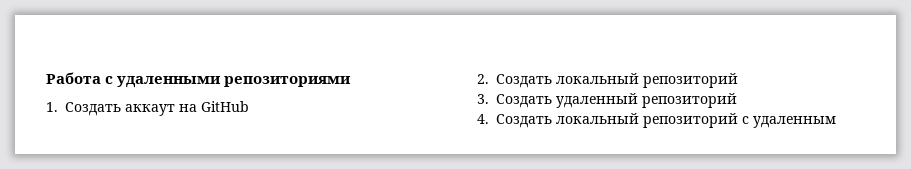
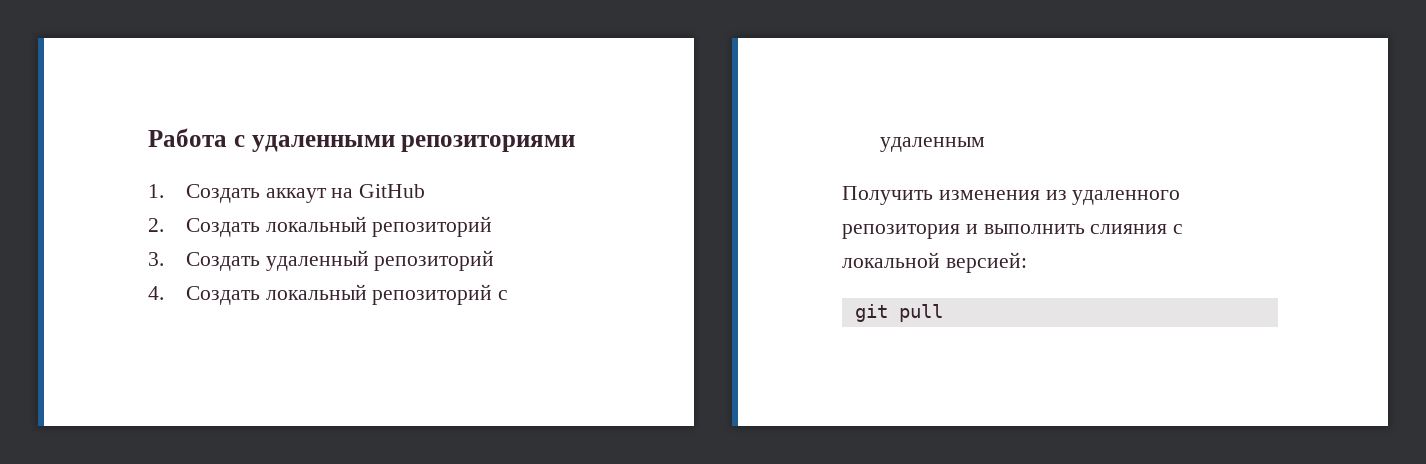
+ Получить изменения из удаленного репозитория и выполнить слияния с локальной версией:
+ git pull

